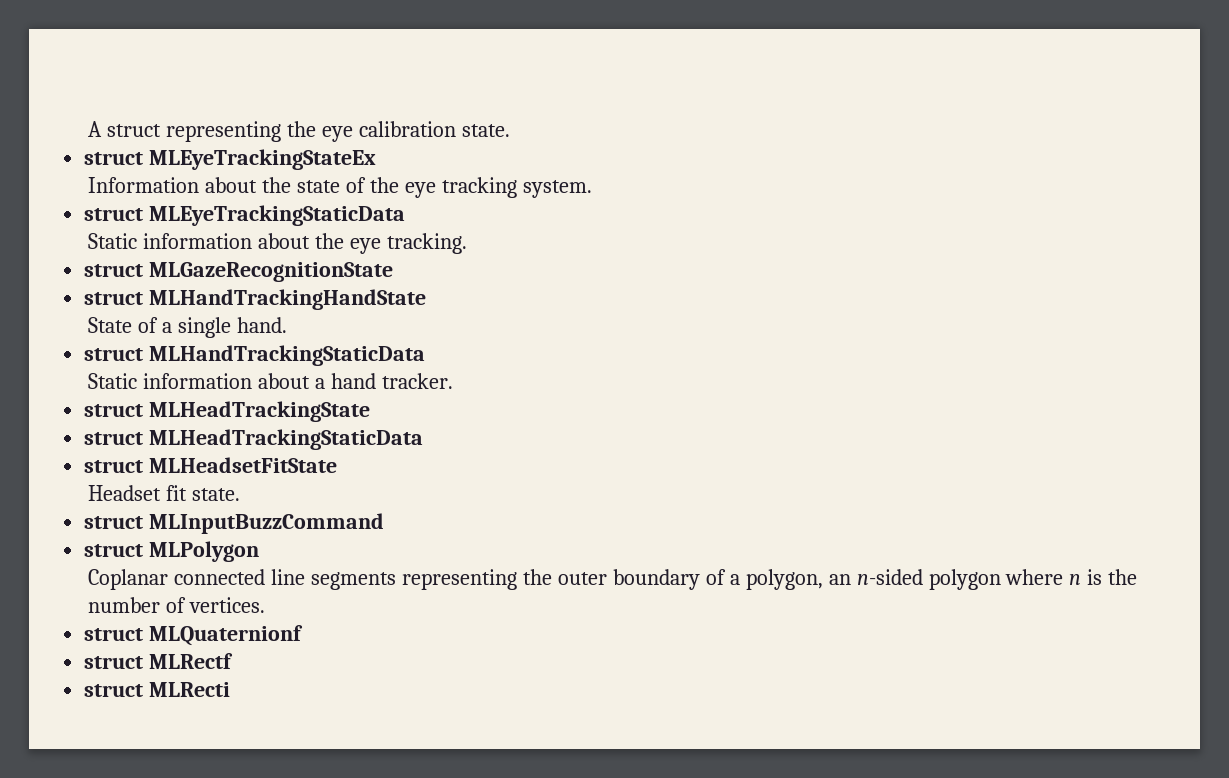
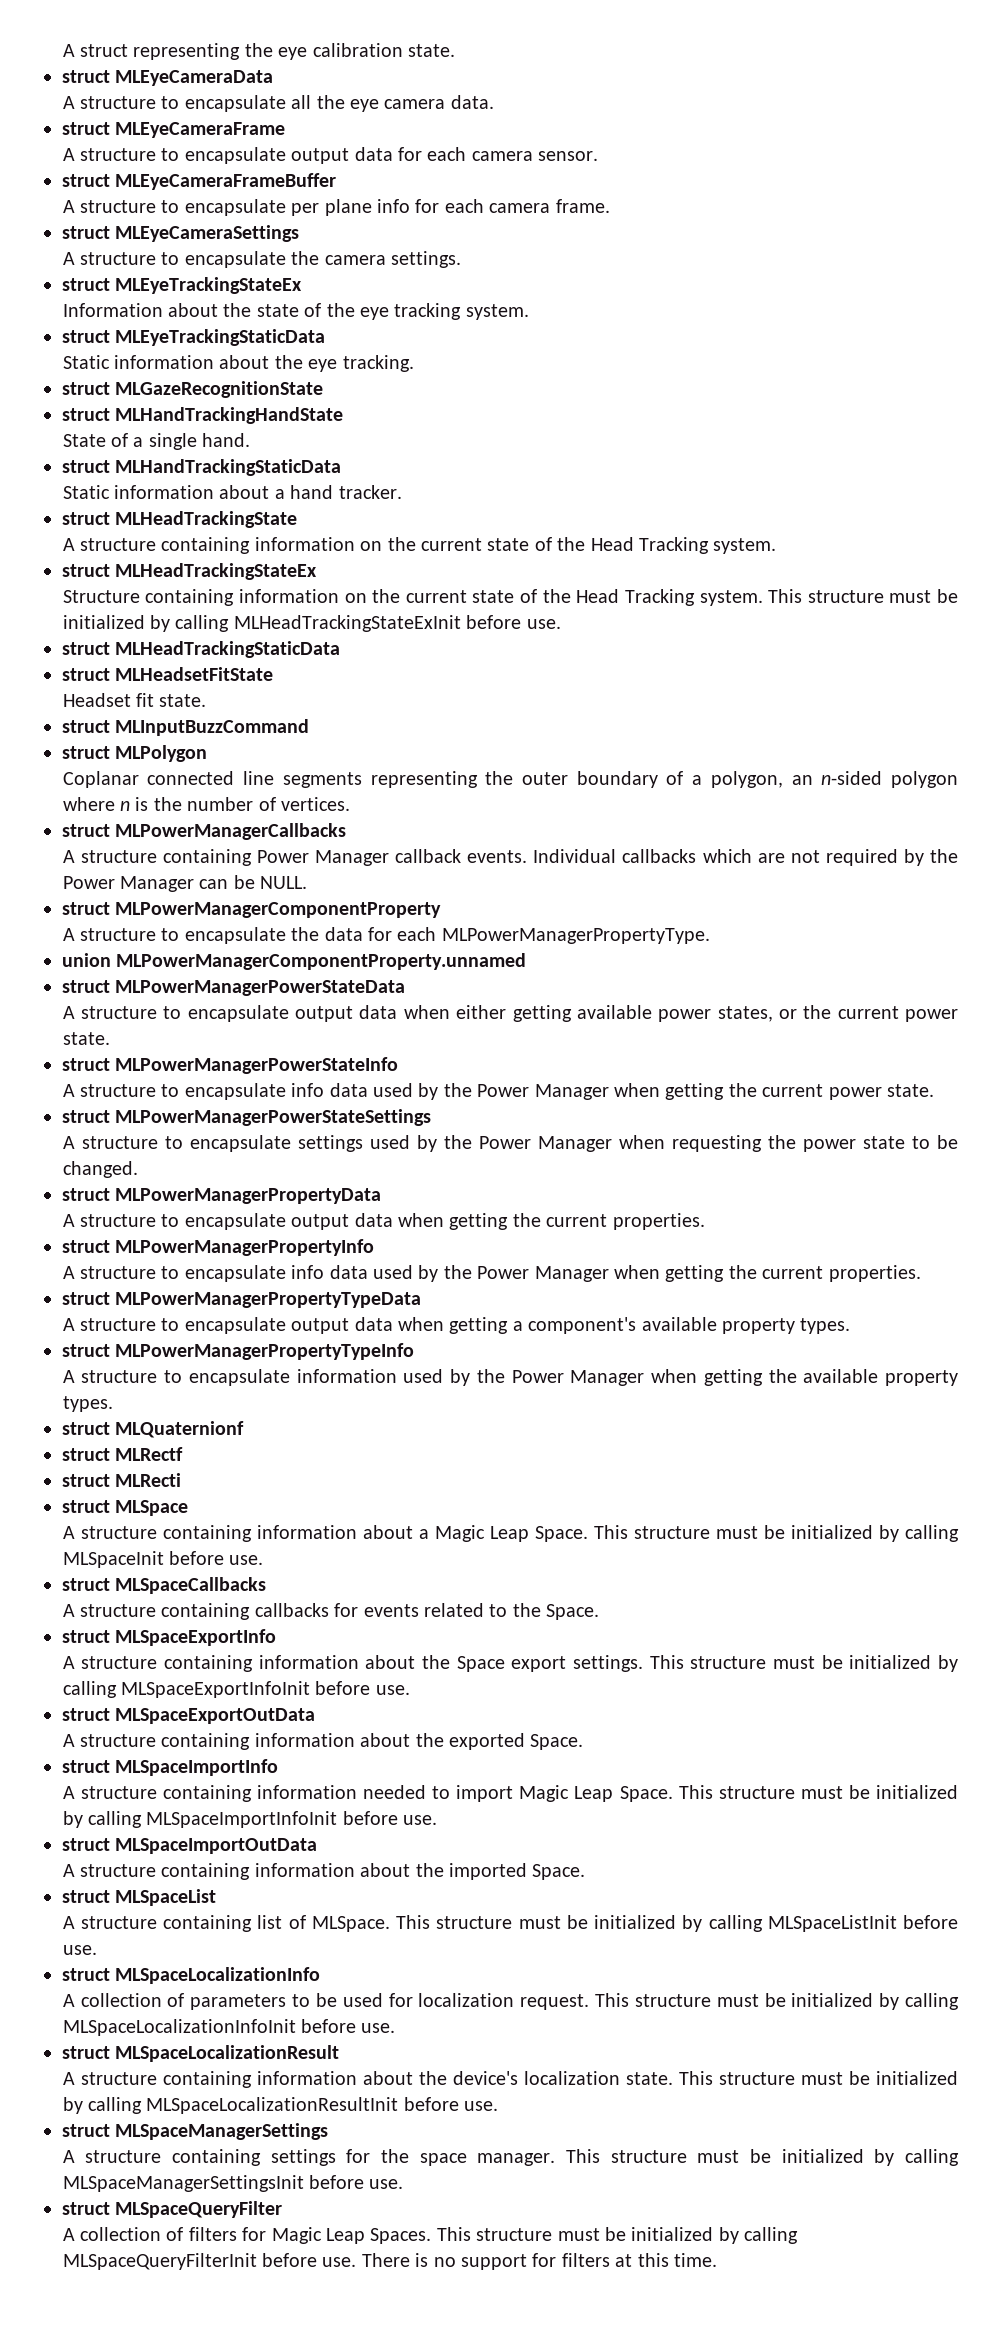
+ struct MLEyeCameraData
+ A structure to encapsulate all the eye camera data.
+ struct MLEyeCameraFrame
+ A structure to encapsulate output data for each camera sensor.
+ struct MLEyeCameraFrameBuffer
+ A structure to encapsulate per plane info for each camera frame.
+ struct MLEyeCameraSettings
+ A structure to encapsulate the camera settings.
+ A structure containing information on the current state of the Head Tracking system.
+ struct MLHeadTrackingStateEx
+ Structure containing information on the current state of the Head Tracking system. This structure must be initialized by calling MLHeadTrackingStateExInit before use.
+ struct MLPowerManagerCallbacks
+ A structure containing Power Manager callback events. Individual callbacks which are not required by the Power Manager can be NULL.
+ struct MLPowerManagerComponentProperty
+ A structure to encapsulate the data for each MLPowerManagerPropertyType.
+ union MLPowerManagerComponentProperty.unnamed
+ struct MLPowerManagerPowerStateData
+ A structure to encapsulate output data when either getting available power states, or the current power state.
+ struct MLPowerManagerPowerStateInfo
+ A structure to encapsulate info data used by the Power Manager when getting the current power state.
+ struct MLPowerManagerPowerStateSettings
+ A structure to encapsulate settings used by the Power Manager when requesting the power state to be changed.
+ struct MLPowerManagerPropertyData
+ A structure to encapsulate output data when getting the current properties.
+ struct MLPowerManagerPropertyInfo
+ A structure to encapsulate info data used by the Power Manager when getting the current properties.
+ struct MLPowerManagerPropertyTypeData
+ A structure to encapsulate output data when getting a component's available property types.
+ struct MLPowerManagerPropertyTypeInfo
+ A structure to encapsulate information used by the Power Manager when getting the available property types.
+ struct MLSpace
+ A structure containing information about a Magic Leap Space. This structure must be initialized by calling MLSpaceInit before use.
+ struct MLSpaceCallbacks
+ A structure containing callbacks for events related to the Space.
+ struct MLSpaceExportInfo
+ A structure containing information about the Space export settings. This structure must be initialized by calling MLSpaceExportInfoInit before use.
+ struct MLSpaceExportOutData
+ A structure containing information about the exported Space.
+ struct MLSpaceImportInfo
+ A structure containing information needed to import Magic Leap Space. This structure must be initialized by calling MLSpaceImportInfoInit before use.
+ struct MLSpaceImportOutData
+ A structure containing information about the imported Space.
+ struct MLSpaceList
+ A structure containing list of MLSpace. This structure must be initialized by calling MLSpaceListInit before use.
+ struct MLSpaceLocalizationInfo
+ A collection of parameters to be used for localization request. This structure must be initialized by calling MLSpaceLocalizationInfoInit before use.
+ struct MLSpaceLocalizationResult
+ A structure containing information about the device's localization state. This structure must be initialized by calling MLSpaceLocalizationResultInit before use.
+ struct MLSpaceManagerSettings
+ A structure containing settings for the space manager. This structure must be initialized by calling MLSpaceManagerSettingsInit before use.
+ struct MLSpaceQueryFilter
+ A collection of filters for Magic Leap Spaces. This structure must be initialized by calling MLSpaceQueryFilterInit before use. There is no support for filters at this time.

